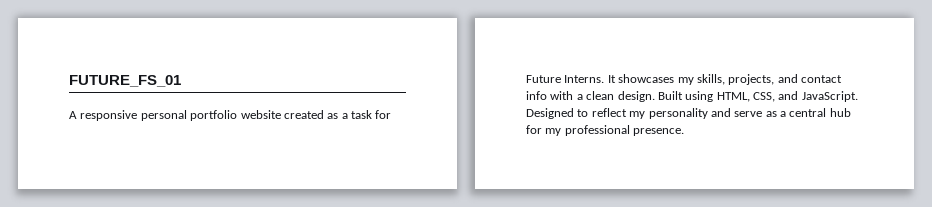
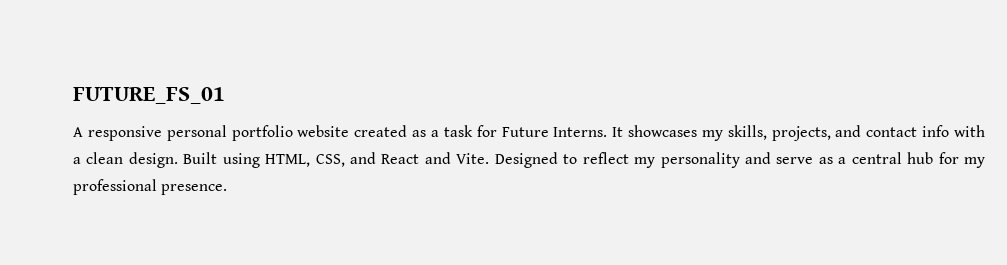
- Built using HTML, CSS, and JavaScript.
+ Built using HTML, CSS, and React and Vite.

